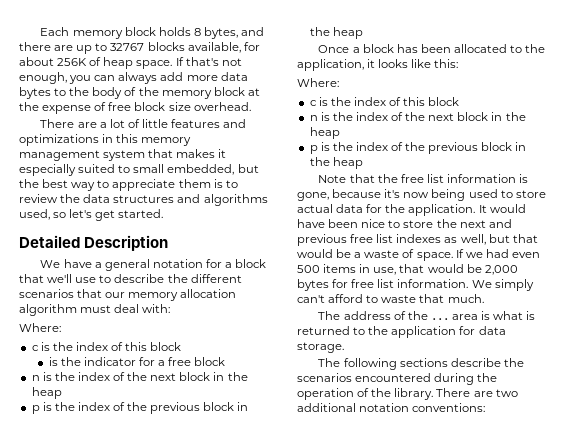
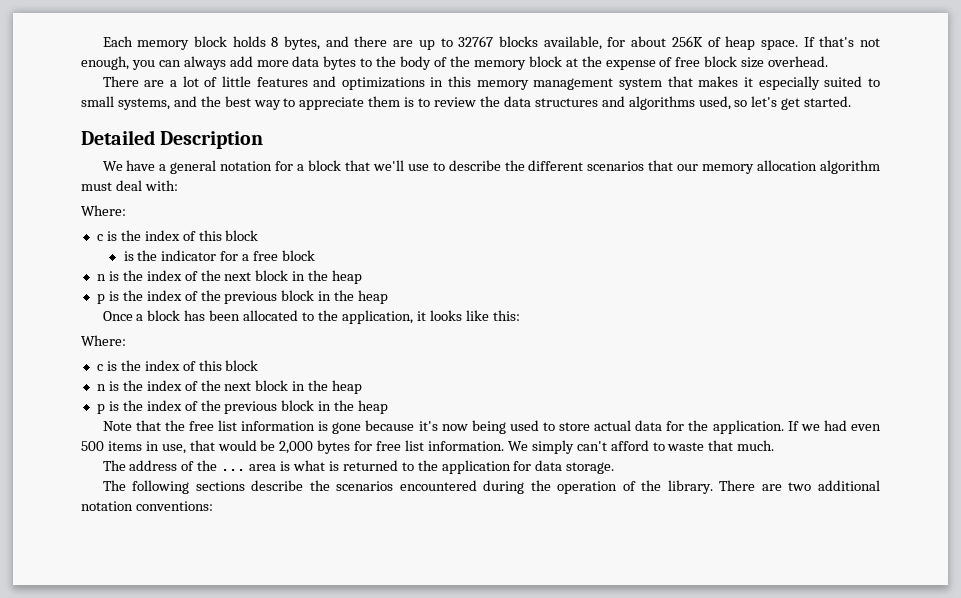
- There are a lot of little features and optimizations in this memory management system that makes it especially suited to small embedded, but the best way to appreciate them is to review the data structures and algorithms used, so let's get started.
+ There are a lot of little features and optimizations in this memory management system that makes it especially suited to small systems, and the best way to appreciate them is to review the data structures and algorithms used, so let's get started.
- Note that the free list information is gone, because it's now being used to store actual data for the application.
+ Note that the free list information is gone because it's now being used to store actual data for the application.
- It would have been nice to store the next and previous free list indexes as well, but that would be a waste of space.

